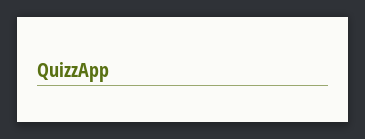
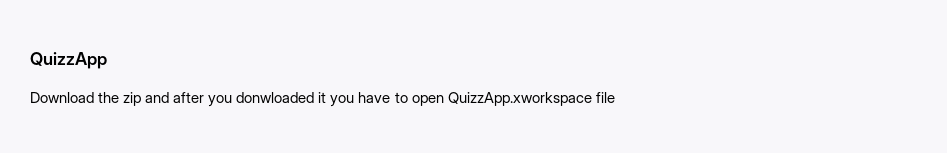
+ Download the zip and after you donwloaded it you have to open QuizzApp.xworkspace file

